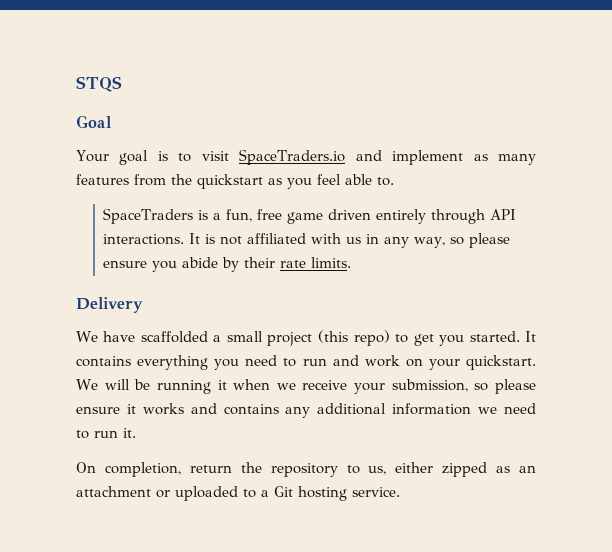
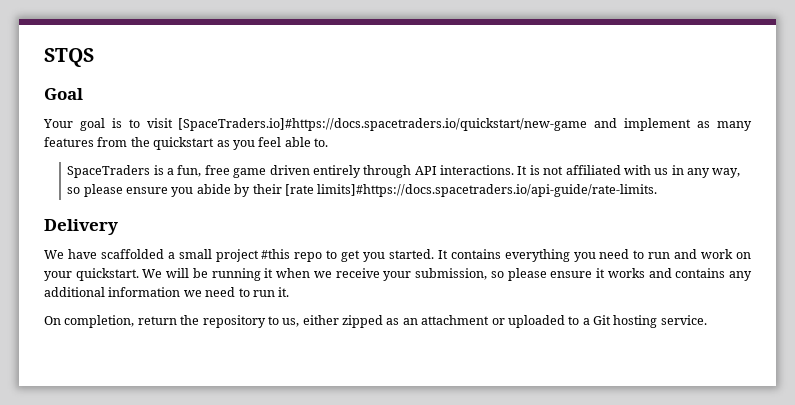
- Your goal is to visit SpaceTraders.io and implement as many features from the quickstart as you feel able to.
+ Your goal is to visit [SpaceTraders.io]#https://docs.spacetraders.io/quickstart/new-game and implement as many features from the quickstart as you feel able to.
- It is not affiliated with us in any way, so please ensure you abide by their rate limits.
+ It is not affiliated with us in any way, so please ensure you abide by their [rate limits]#https://docs.spacetraders.io/api-guide/rate-limits.
- We have scaffolded a small project (this repo) to get you started.
+ We have scaffolded a small project #this repo to get you started.

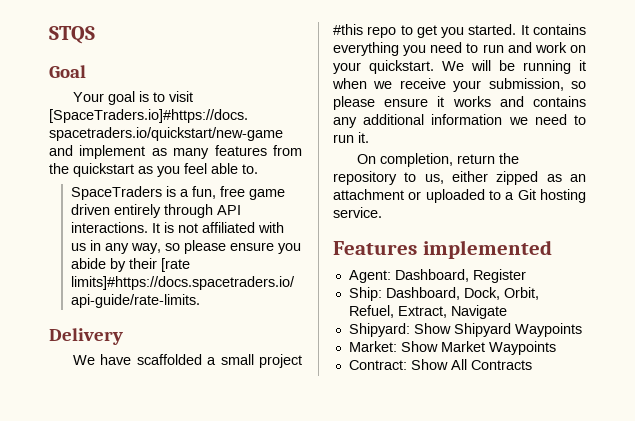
+ Features implemented
+ Agent: Dashboard, Register
+ Ship: Dashboard, Dock, Orbit, Refuel, Extract, Navigate
+ Shipyard: Show Shipyard Waypoints
+ Market: Show Market Waypoints
+ Contract: Show All Contracts

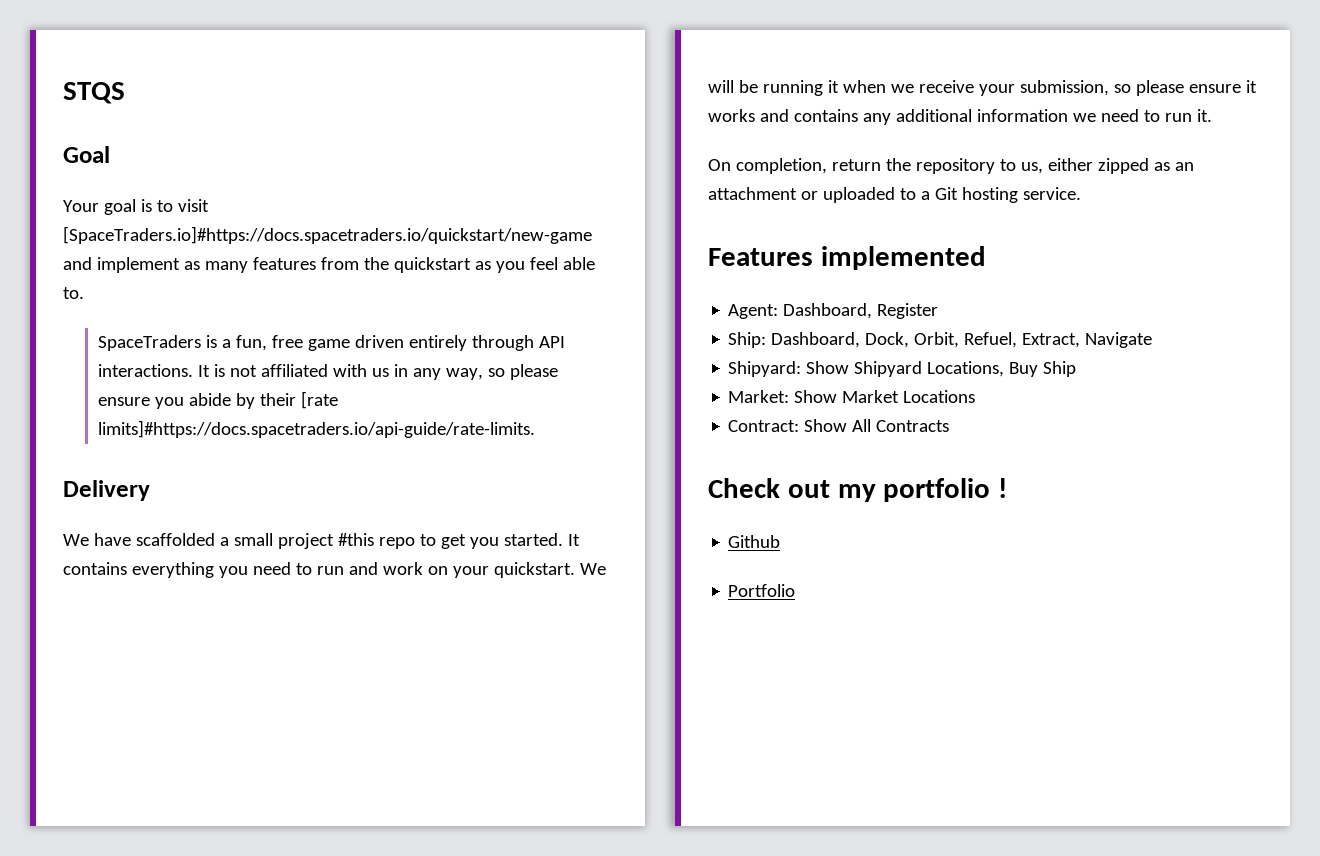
- Shipyard: Show Shipyard Waypoints
+ Shipyard: Show Shipyard Locations, Buy Ship
- Market: Show Market Waypoints
+ Market: Show Market Locations
+ Check out my portfolio !
+ Github
+ Portfolio

